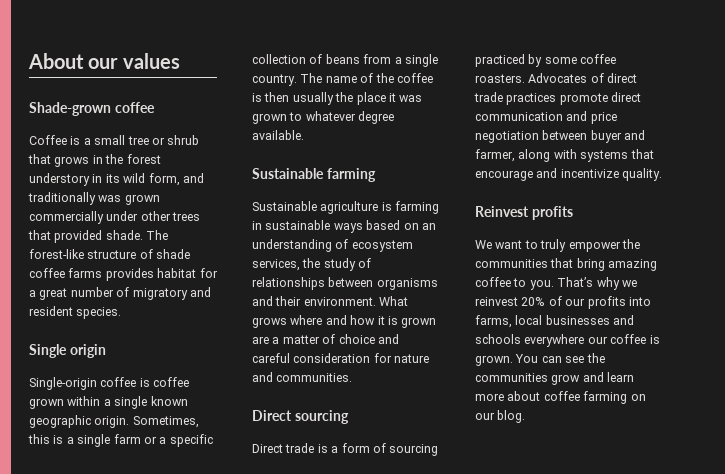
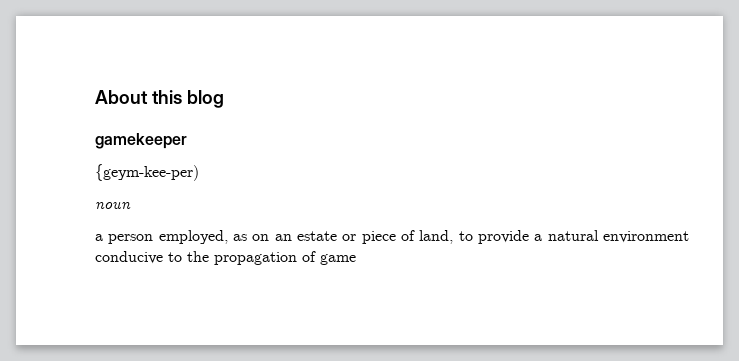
- About our values
- Shade-grown coffee
- Coffee is a small tree or shrub that grows in the forest understory in its wild form, and traditionally was grown commercially under other trees that provided shade. The forest-like structure of shade coffee farms provides habitat for a great number of migratory and resident species.
- Single origin
- Single-origin coffee is coffee grown within a single known geographic origin. Sometimes, this is a single farm or a specific collection of beans from a single country. The name of the coffee is then usually the place it was grown to whatever degree available.
- Sustainable farming
- Sustainable agriculture is farming in sustainable ways based on an understanding of ecosystem services, the study of relationships between organisms and their environment. What grows where and how it is grown are a matter of choice and careful consideration for nature and communities.
- Direct sourcing
- Direct trade is a form of sourcing practiced by some coffee roasters. Advocates of direct trade practices promote direct communication and price negotiation between buyer and farmer, along with systems that encourage and incentivize quality.
- Reinvest profits
- We want to truly empower the communities that bring amazing coffee to you. That’s why we reinvest 20% of our profits into farms, local businesses and schools everywhere our coffee is grown. You can see the communities grow and learn more about coffee farming on our blog.
+ About this blog
+ gamekeeper
+ {geym-kee-per)
+ noun
+ a person employed, as on an estate or piece of land, to provide a natural environment conducive to the propagation of game

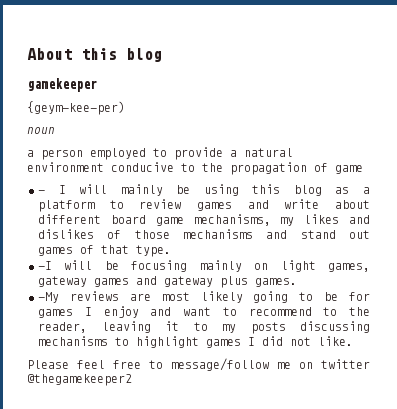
- a person employed, as on an estate or piece of land, to provide a natural environment conducive to the propagation of game
+ a person employed to provide a natural environment conducive to the propagation of game
+ - I will mainly be using this blog as a platform to review games and write about different board game mechanisms, my likes and dislikes of those mechanisms and stand out games of that type.
+ -I will be focusing mainly on light games, gateway games and gateway plus games.
+ -My reviews are most likely going to be for games I enjoy and want to recommend to the reader, leaving it to my posts discussing mechanisms to highlight games I did not like.
+ Please feel free to message/follow me on twitter @thegamekeeper2

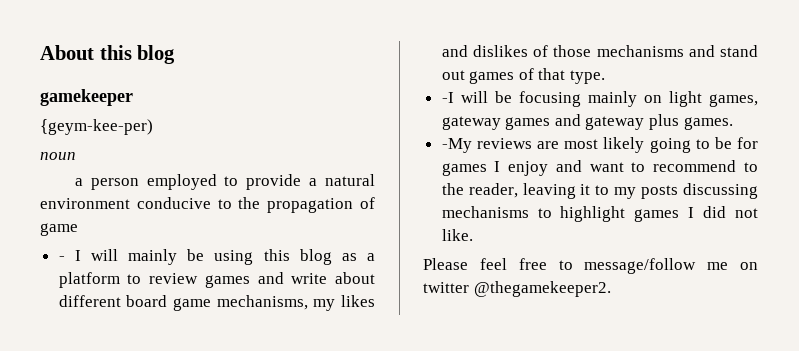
- Please feel free to message/follow me on twitter @thegamekeeper2
+ Please feel free to message/follow me on twitter @thegamekeeper2.

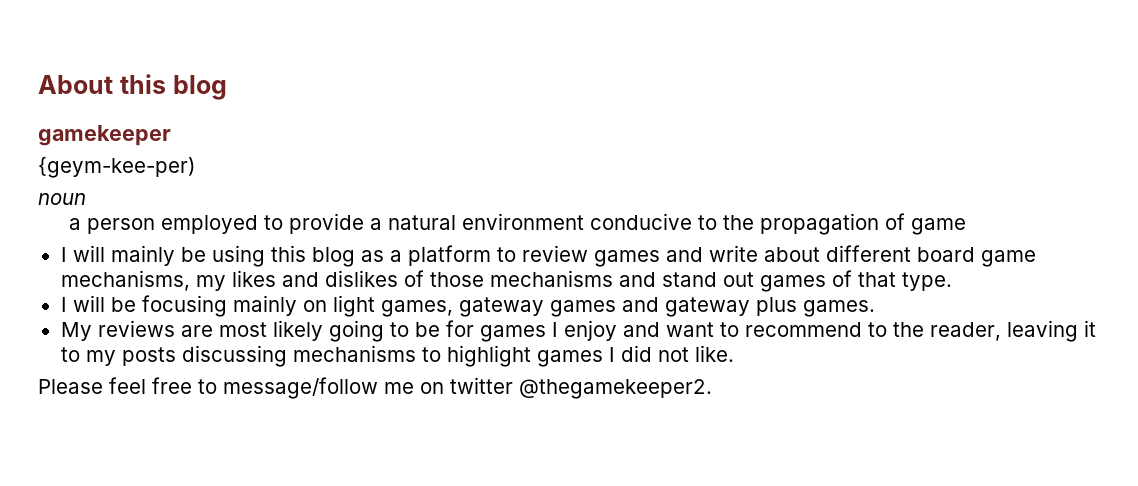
- - I will mainly be using this blog as a platform to review games and write about different board game mechanisms, my likes and dislikes of those mechanisms and stand out games of that type.
+ I will mainly be using this blog as a platform to review games and write about different board game mechanisms, my likes and dislikes of those mechanisms and stand out games of that type.
- -I will be focusing mainly on light games, gateway games and gateway plus games.
+ I will be focusing mainly on light games, gateway games and gateway plus games.
- -My reviews are most likely going to be for games I enjoy and want to recommend to the reader, leaving it to my posts discussing mechanisms to highlight games I did not like.
+ My reviews are most likely going to be for games I enjoy and want to recommend to the reader, leaving it to my posts discussing mechanisms to highlight games I did not like.

